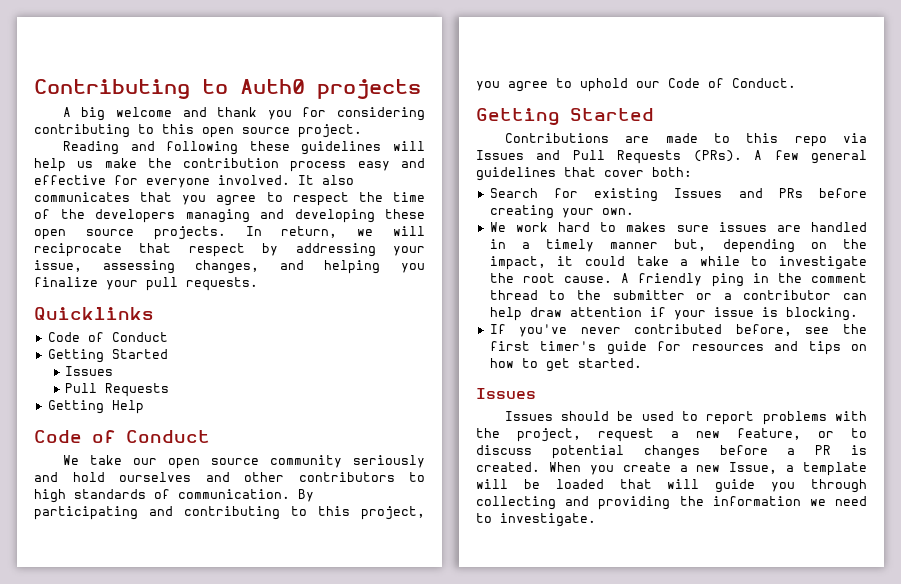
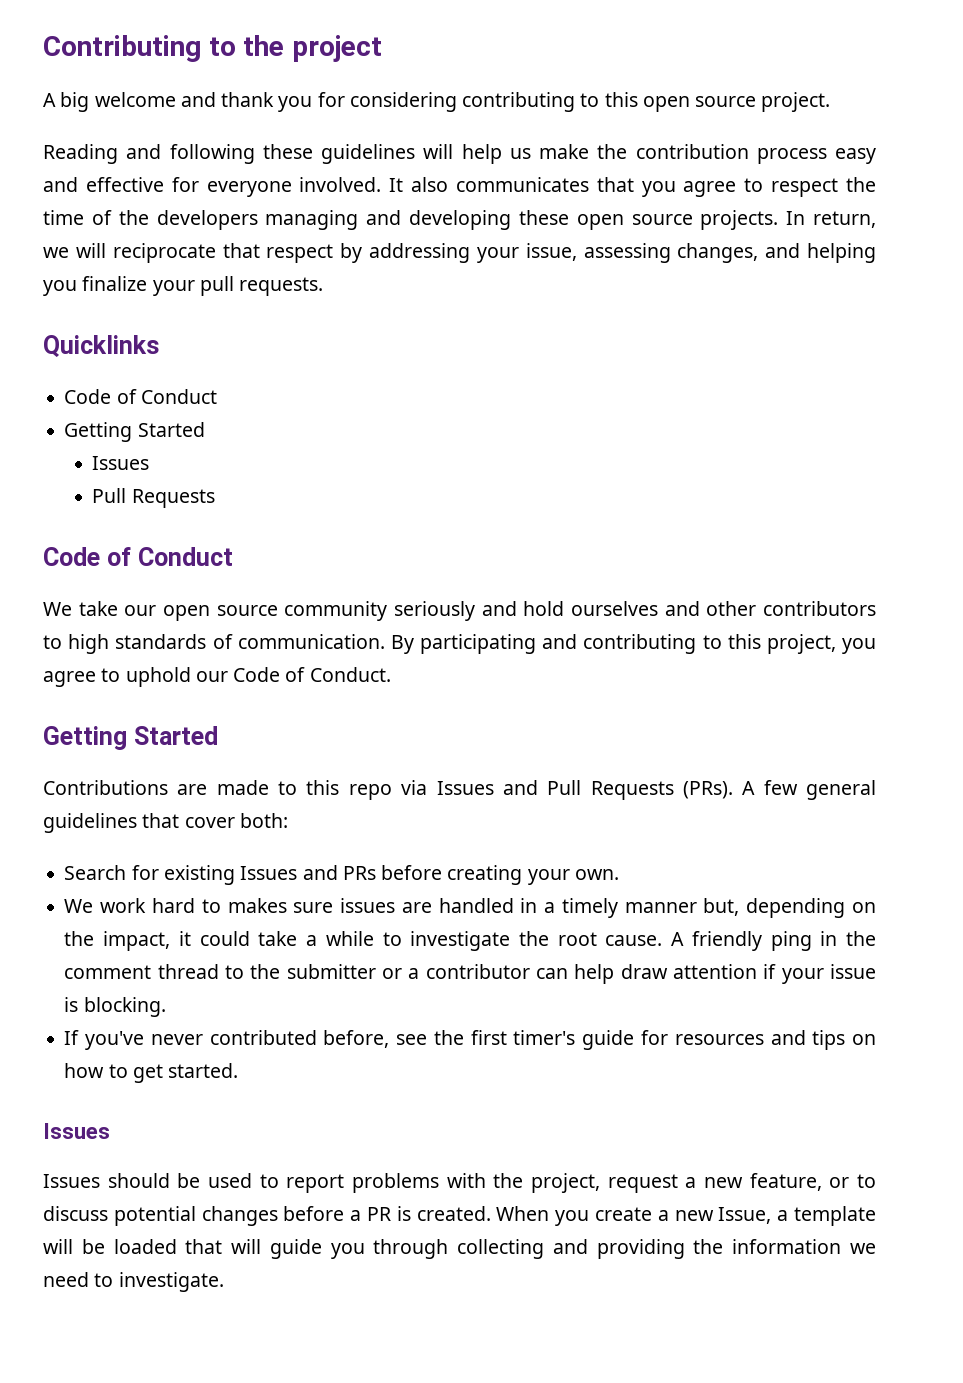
- Contributing to Auth0 projects
+ Contributing to the project
- Getting Help

